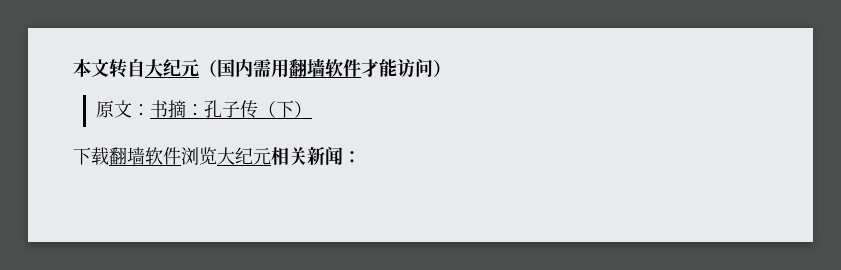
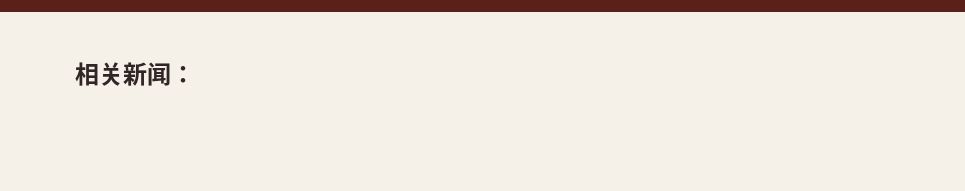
- 本文转自大纪元（国内需用翻墙软件才能访问）
- 原文：书摘：孔子传（下）
- 下载翻墙软件浏览大纪元相关新闻：
+ 相关新闻：

